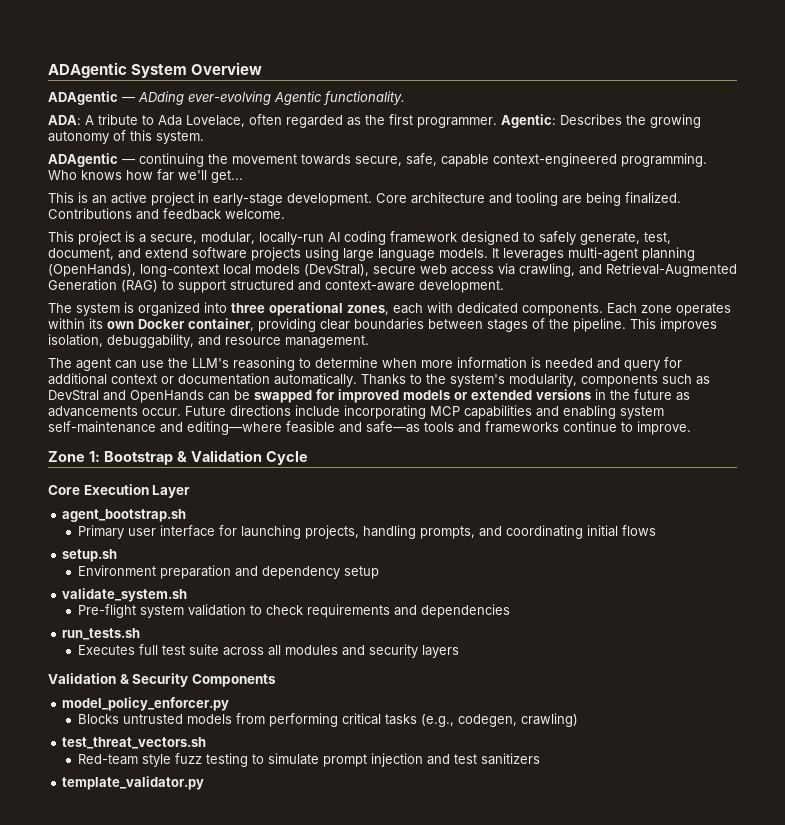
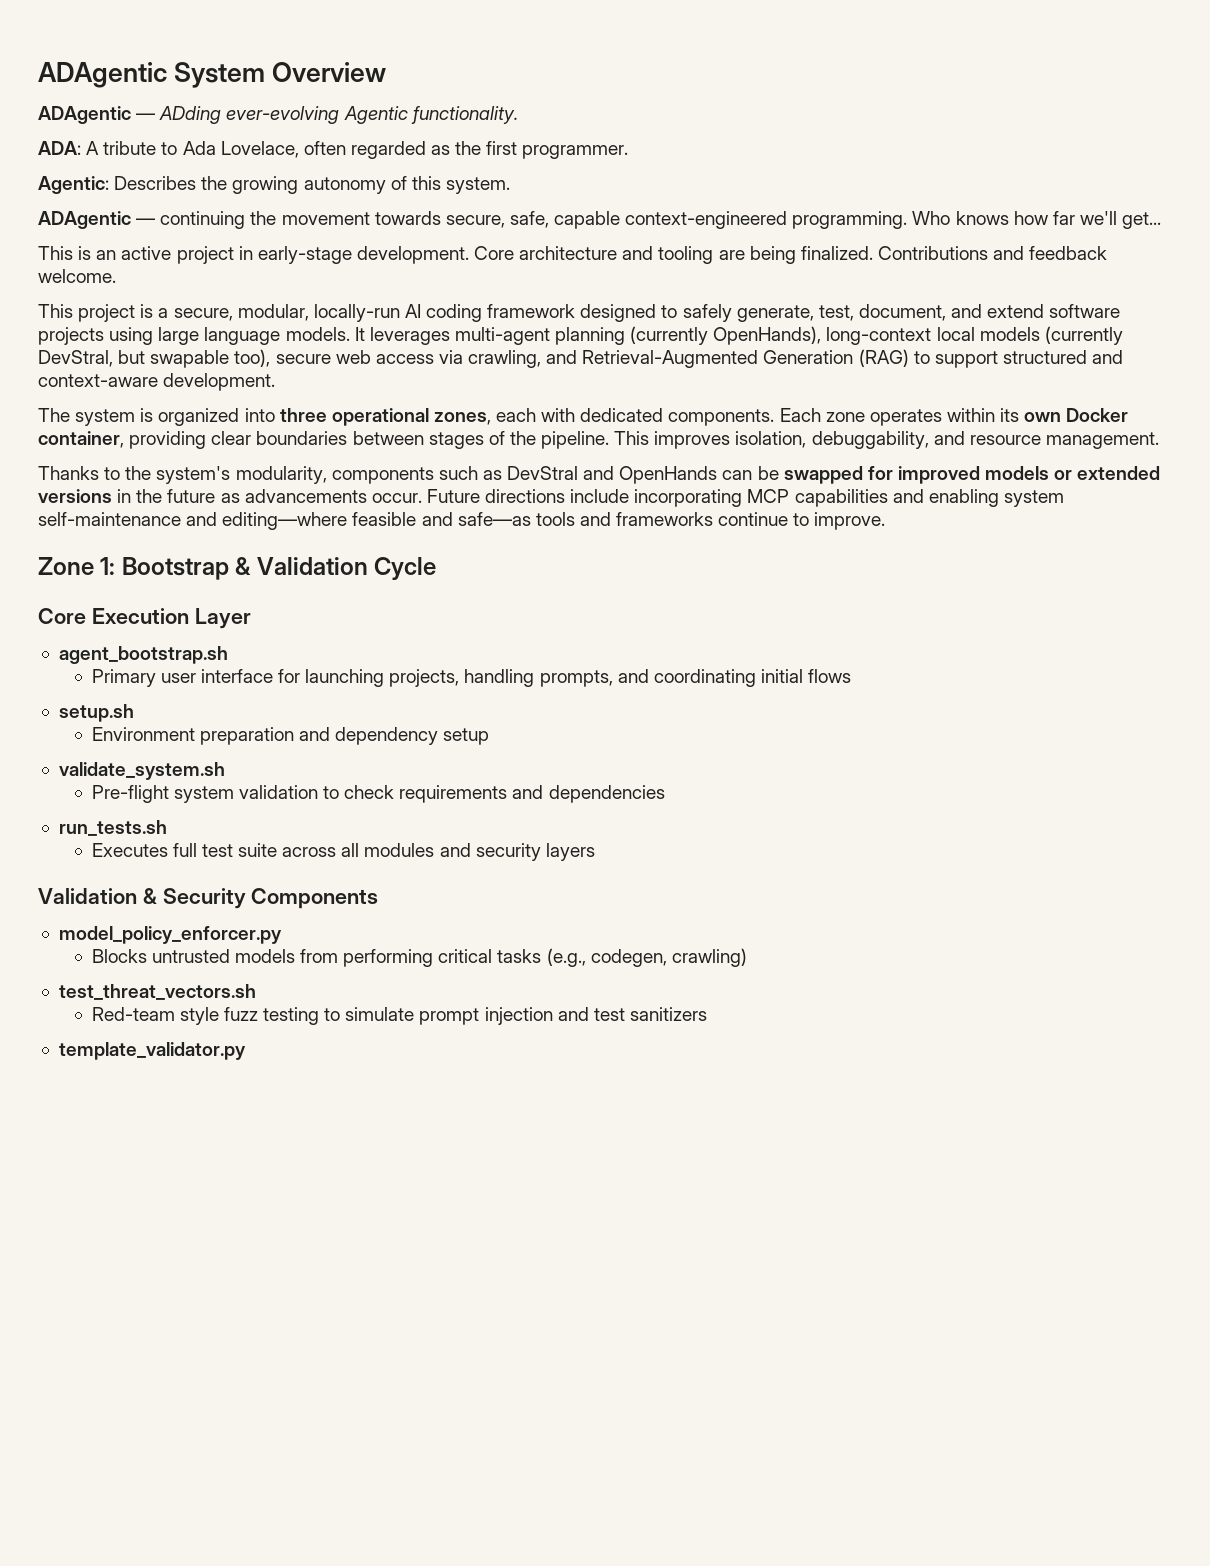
- ADA: A tribute to Ada Lovelace, often regarded as the first programmer. Agentic: Describes the growing autonomy of this system.
+ ADA: A tribute to Ada Lovelace, often regarded as the first programmer.
+ Agentic: Describes the growing autonomy of this system.
- It leverages multi-agent planning (OpenHands), long-context local models (DevStral), secure web access via crawling, and Retrieval-Augmented Generation (RAG) to support structured and context-aware development.
+ It leverages multi-agent planning (currently OpenHands), long-context local models (currently DevStral, but swapable too), secure web access via crawling, and Retrieval-Augmented Generation (RAG) to support structured and context-aware development.
- The agent can use the LLM's reasoning to determine when more information is needed and query for additional context or documentation automatically.

